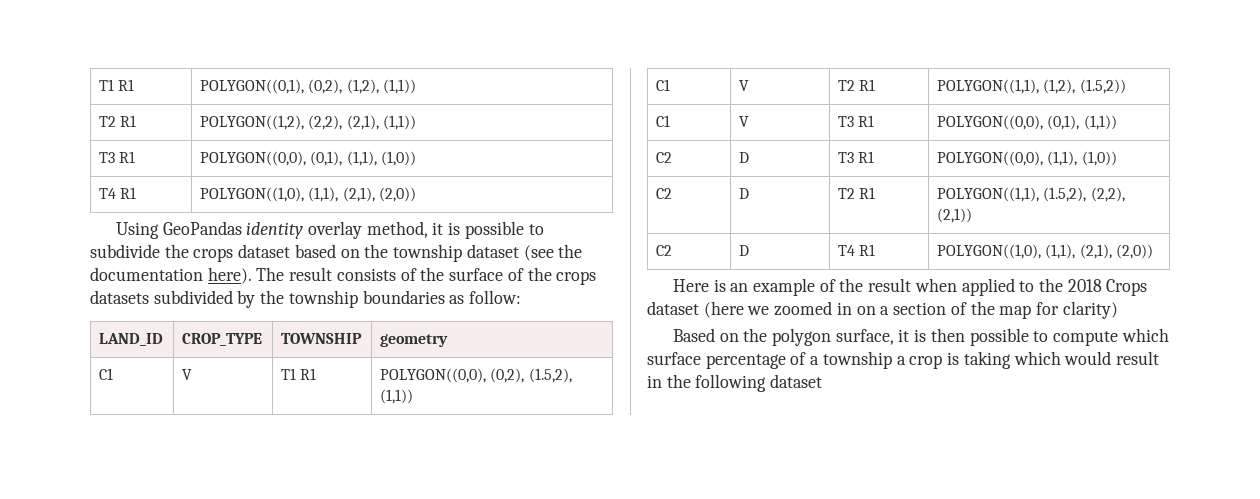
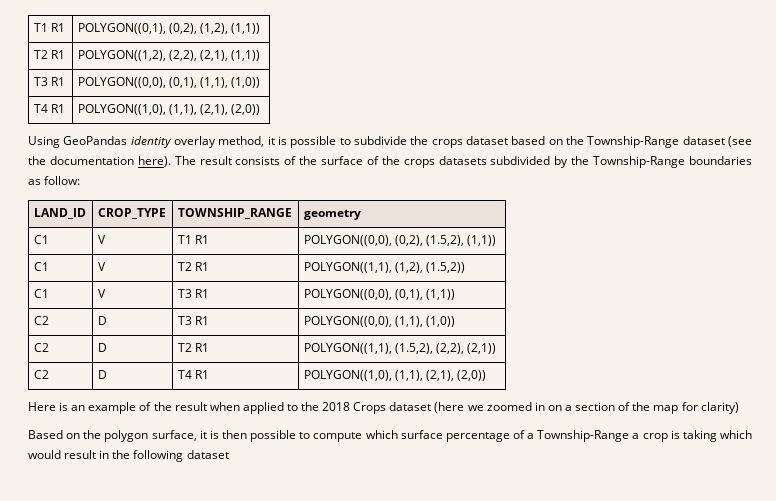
- Using GeoPandas identity overlay method, it is possible to subdivide the crops dataset based on the township dataset (see the documentation here).
+ Using GeoPandas identity overlay method, it is possible to subdivide the crops dataset based on the Township-Range dataset (see the documentation here).
- The result consists of the surface of the crops datasets subdivided by the township boundaries as follow:
+ The result consists of the surface of the crops datasets subdivided by the Township-Range boundaries as follow:
- LAND_ID | CROP_TYPE | TOWNSHIP | geometry
+ LAND_ID | CROP_TYPE | TOWNSHIP_RANGE | geometry
- Based on the polygon surface, it is then possible to compute which surface percentage of a township a crop is taking which would result in the following dataset
+ Based on the polygon surface, it is then possible to compute which surface percentage of a Township-Range a crop is taking which would result in the following dataset

